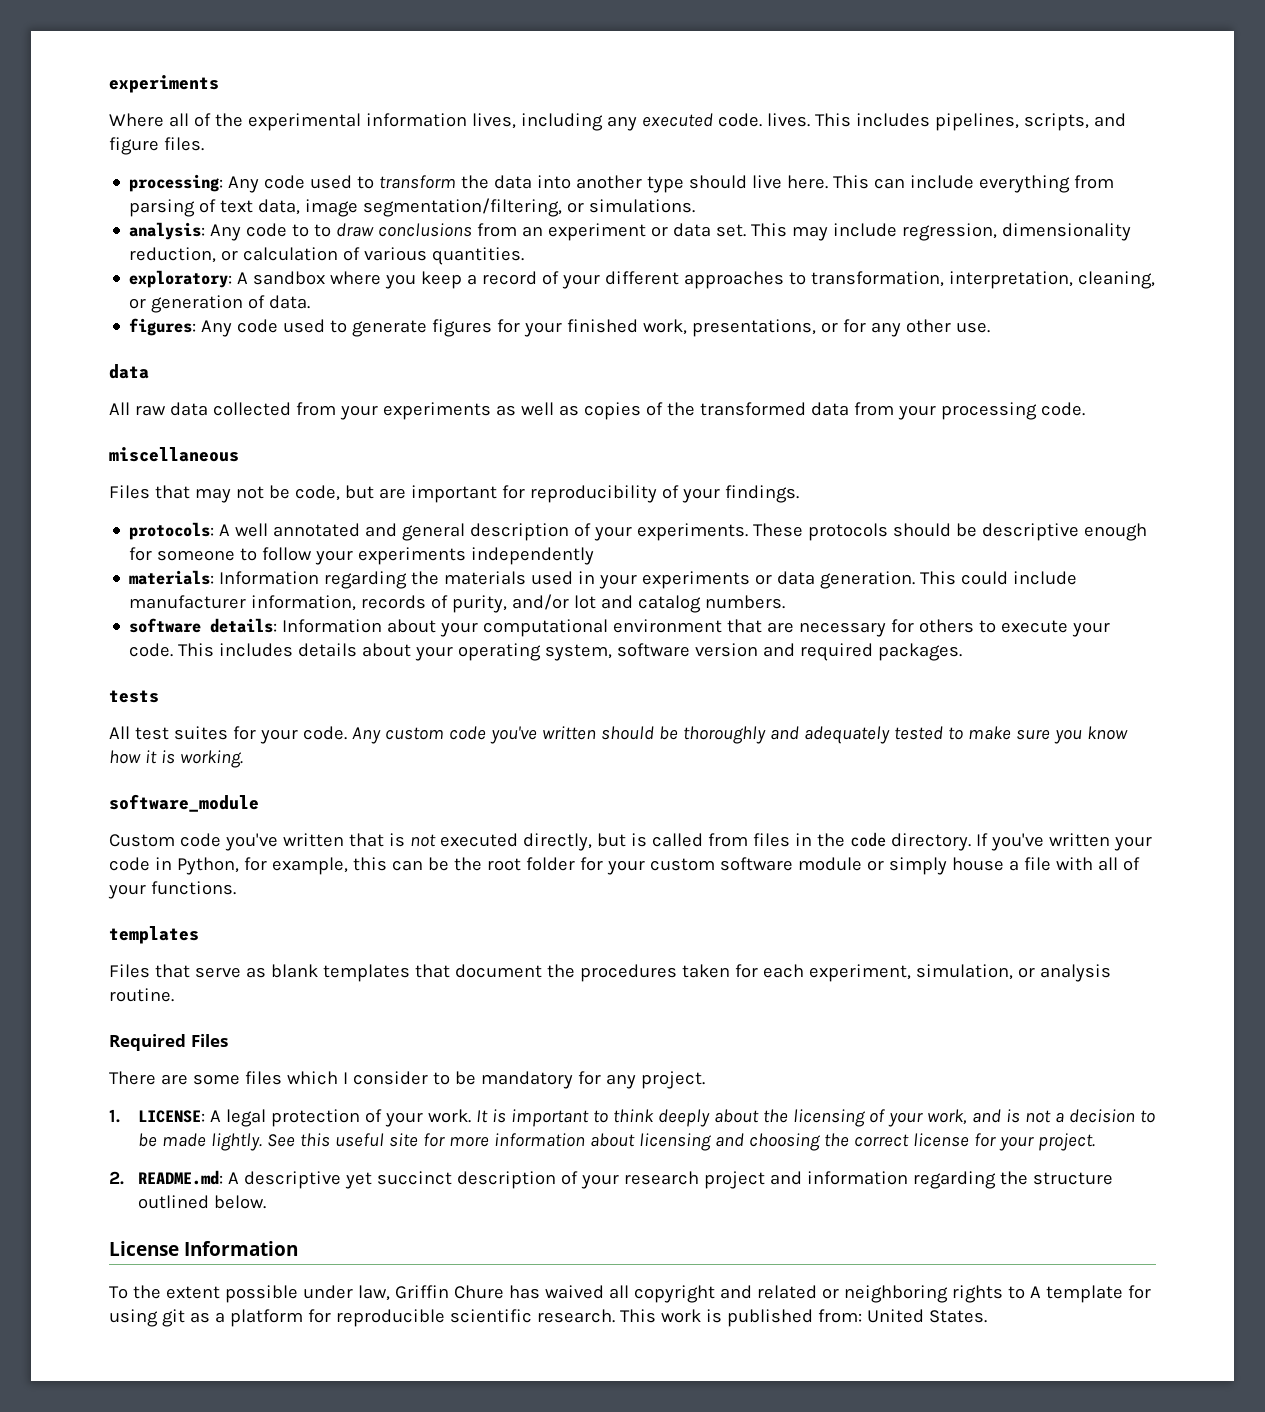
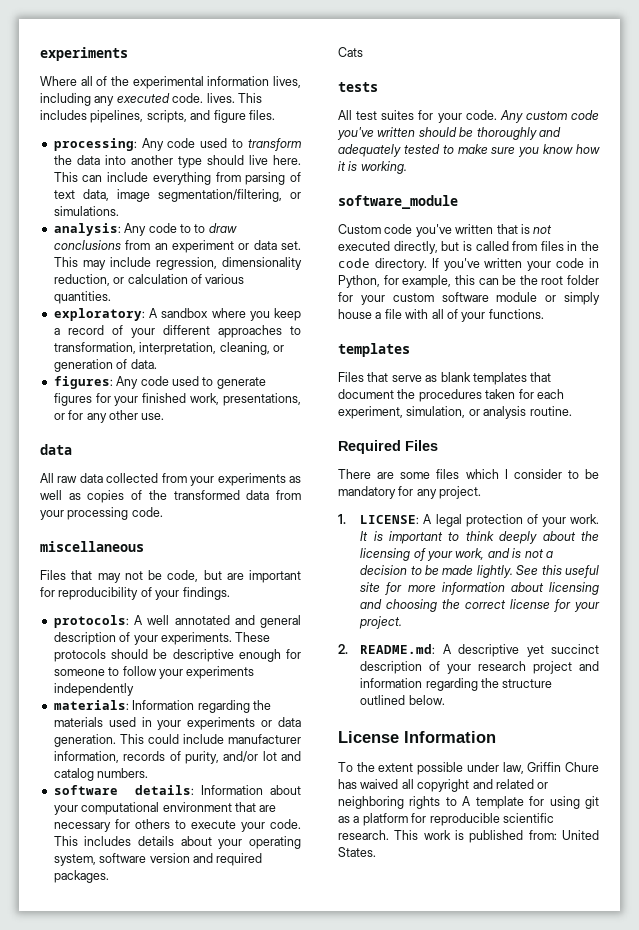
+ Cats

